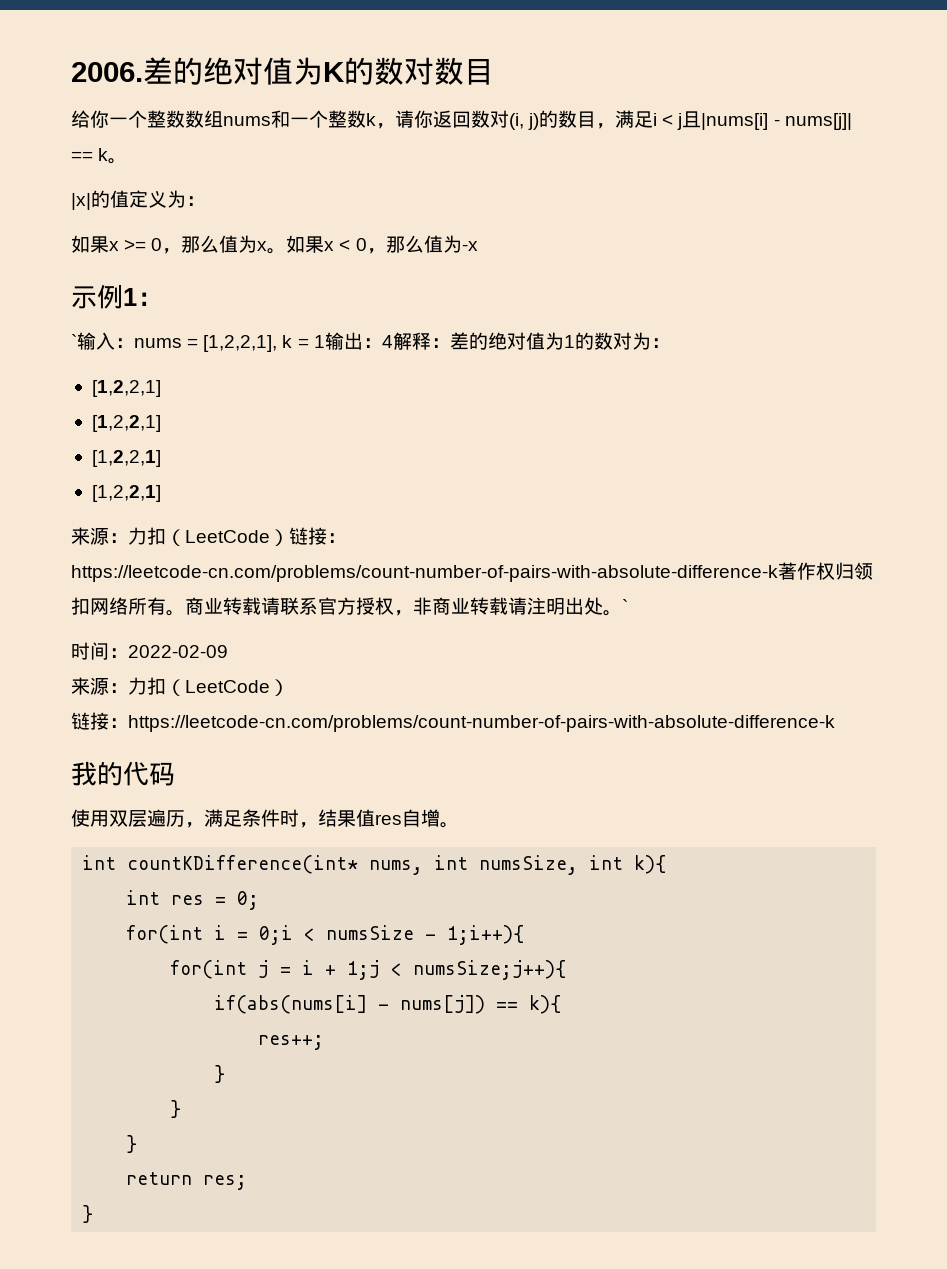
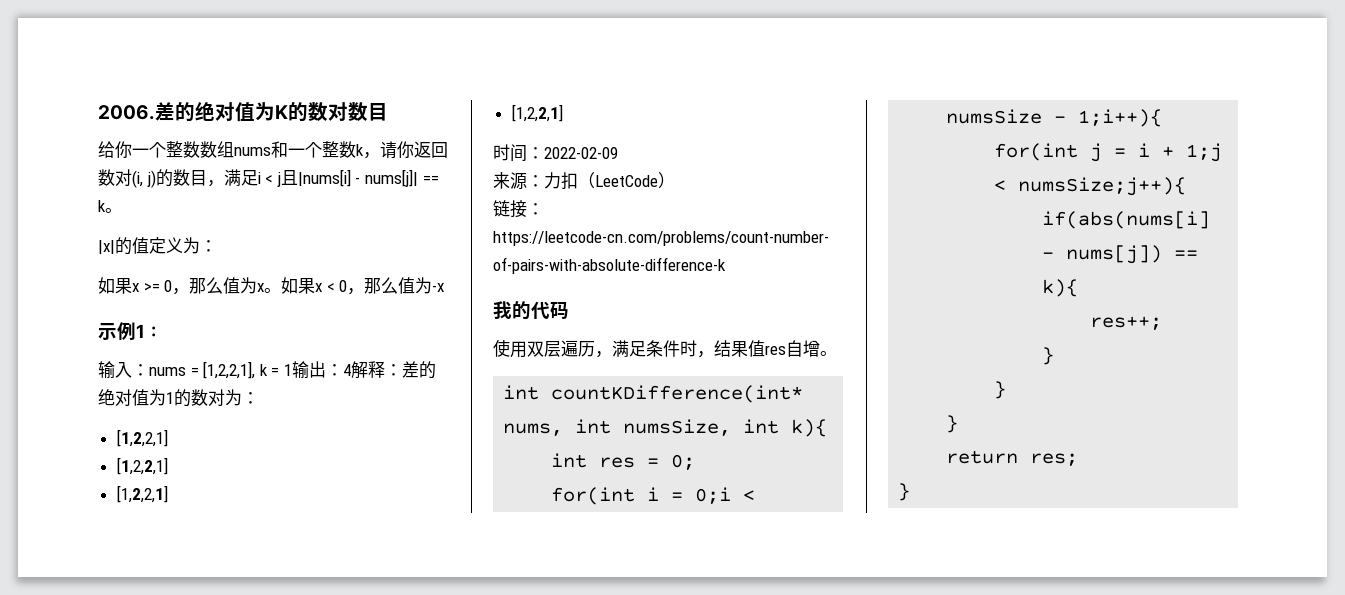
- `输入：nums = [1,2,2,1], k = 1输出：4解释：差的绝对值为1的数对为：
+ 输入：nums = [1,2,2,1], k = 1输出：4解释：差的绝对值为1的数对为：
- 来源：力扣（LeetCode）链接：https://leetcode-cn.com/problems/count-number-of-pairs-with-absolute-difference-k著作权归领扣网络所有。商业转载请联系官方授权，非商业转载请注明出处。`

